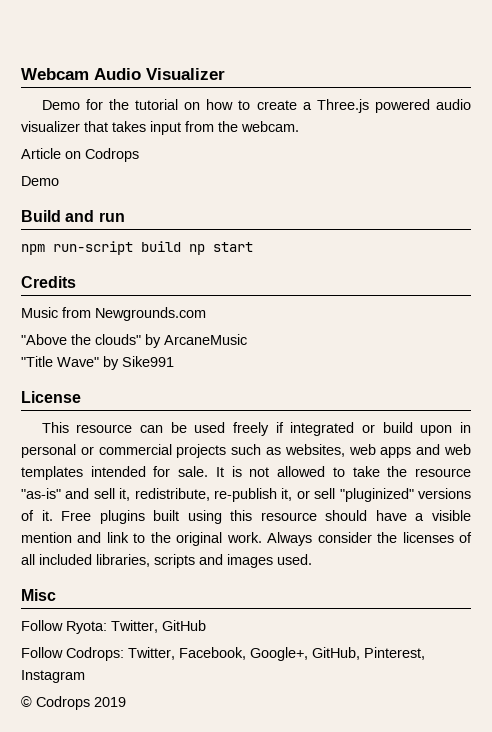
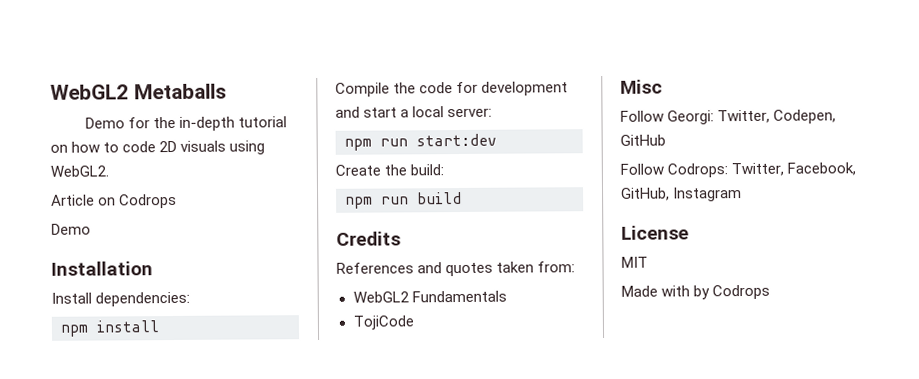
- Webcam Audio Visualizer
+ WebGL2 Metaballs
- Demo for the tutorial on how to create a Three.js powered audio visualizer that takes input from the webcam.
+ Demo for the in-depth tutorial on how to code 2D visuals using WebGL2.
  Article on Codrops
  Demo
- Build and run
- npm run-script build np start
+ Installation
+ Install dependencies:
+ npm install
+ Compile the code for development and start a local server:
+ npm run start:dev
+ Create the build:
+ npm run build
- Music from Newgrounds.com
- "Above the clouds" by ArcaneMusic
- "Title Wave" by Sike991
- License
- This resource can be used freely if integrated or build upon in personal or commercial projects such as websites, web apps and web templates intended for sale. It is not allowed to take the resource "as-is" and sell it, redistribute, re-publish it, or sell "pluginized" versions of it. Free plugins built using this resource should have a visible mention and link to the original work. Always consider the licenses of all included libraries, scripts and images used.
+ References and quotes taken from:
+ WebGL2 Fundamentals
+ TojiCode
- Follow Ryota: Twitter, GitHub
+ Follow Georgi: Twitter, Codepen, GitHub
- Follow Codrops: Twitter, Facebook, Google+, GitHub, Pinterest, Instagram
- © Codrops 2019
+ Follow Codrops: Twitter, Facebook, GitHub, Instagram
+ License
+ MIT
+ Made with by Codrops

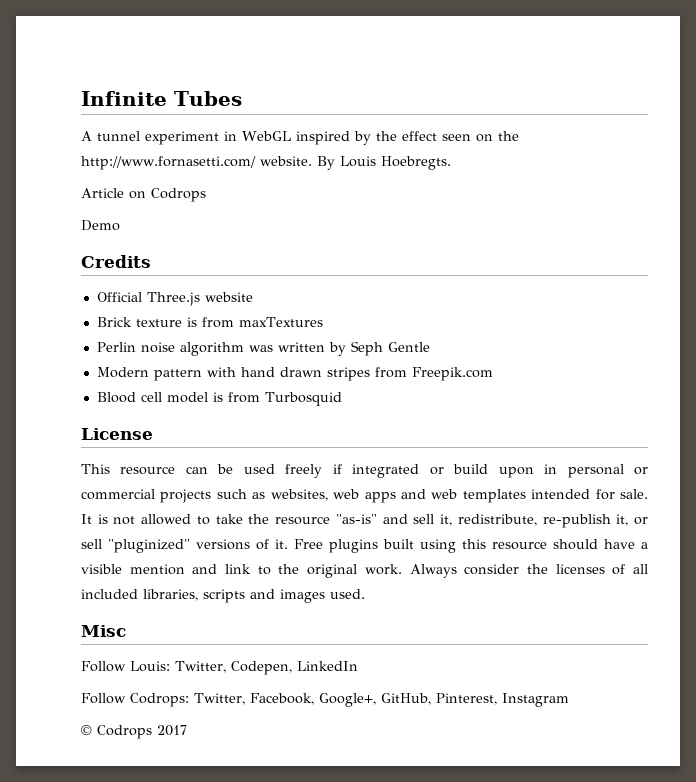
- WebGL2 Metaballs
- Demo for the in-depth tutorial on how to code 2D visuals using WebGL2.
+ Infinite Tubes
+ A tunnel experiment in WebGL inspired by the effect seen on the http://www.fornasetti.com/ website. By Louis Hoebregts.
  Article on Codrops
  Demo
- Installation
- Install dependencies:
- npm install
- Compile the code for development and start a local server:
- npm run start:dev
- Create the build:
- npm run build
  Credits
- References and quotes taken from:
- WebGL2 Fundamentals
- TojiCode
+ Official Three.js website
+ Brick texture is from maxTextures
+ Perlin noise algorithm was written by Seph Gentle
+ Modern pattern with hand drawn stripes from Freepik.com
+ Blood cell model is from Turbosquid
+ License
+ This resource can be used freely if integrated or build upon in personal or commercial projects such as websites, web apps and web templates intended for sale. It is not allowed to take the resource "as-is" and sell it, redistribute, re-publish it, or sell "pluginized" versions of it. Free plugins built using this resource should have a visible mention and link to the original work. Always consider the licenses of all included libraries, scripts and images used.
- Follow Georgi: Twitter, Codepen, GitHub
+ Follow Louis: Twitter, Codepen, LinkedIn
- Follow Codrops: Twitter, Facebook, GitHub, Instagram
- License
- MIT
- Made with by Codrops
+ Follow Codrops: Twitter, Facebook, Google+, GitHub, Pinterest, Instagram
+ © Codrops 2017

